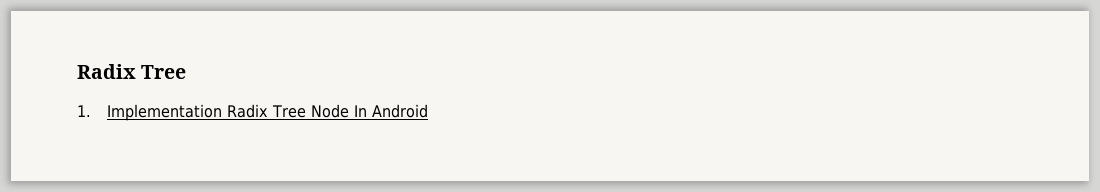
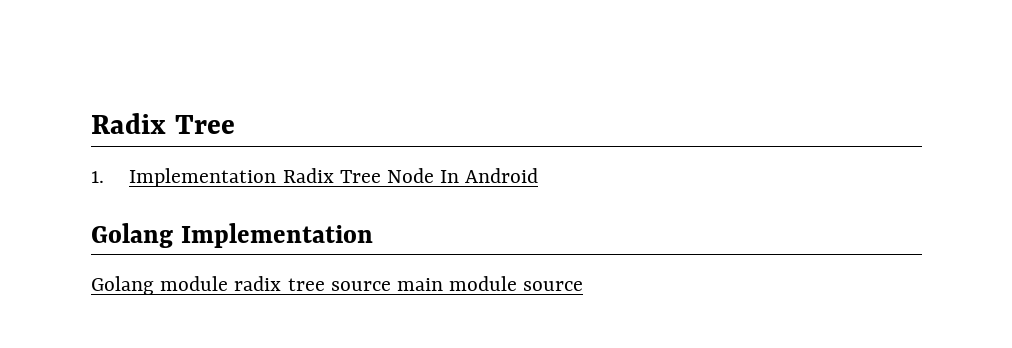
+ Golang Implementation
+ Golang module radix tree source main module source

